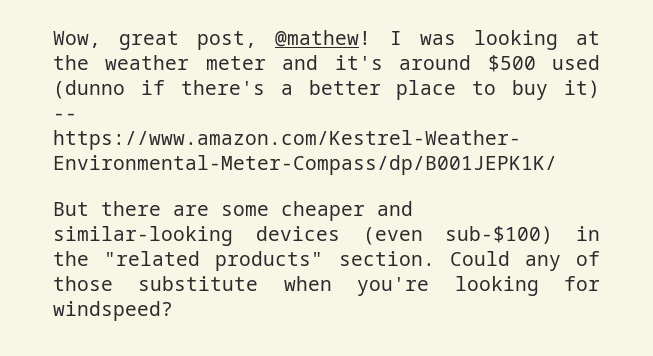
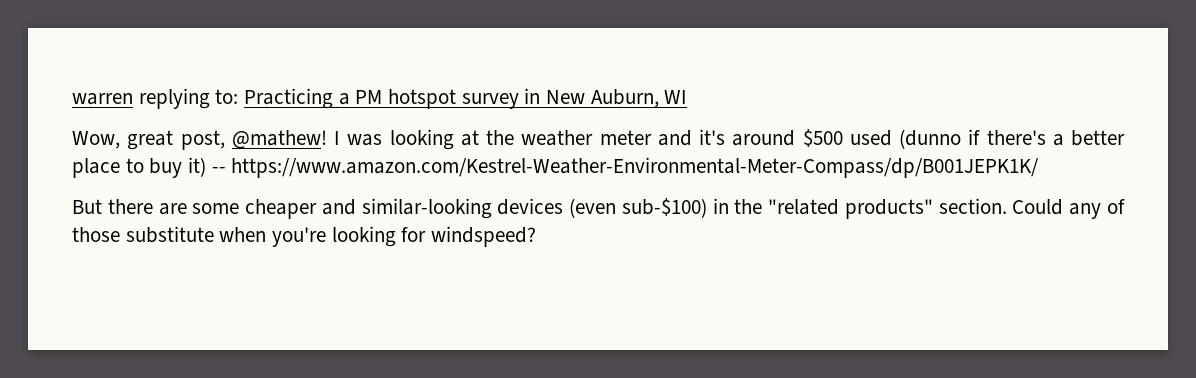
+ warren replying to: Practicing a PM hotspot survey in New Auburn, WI

